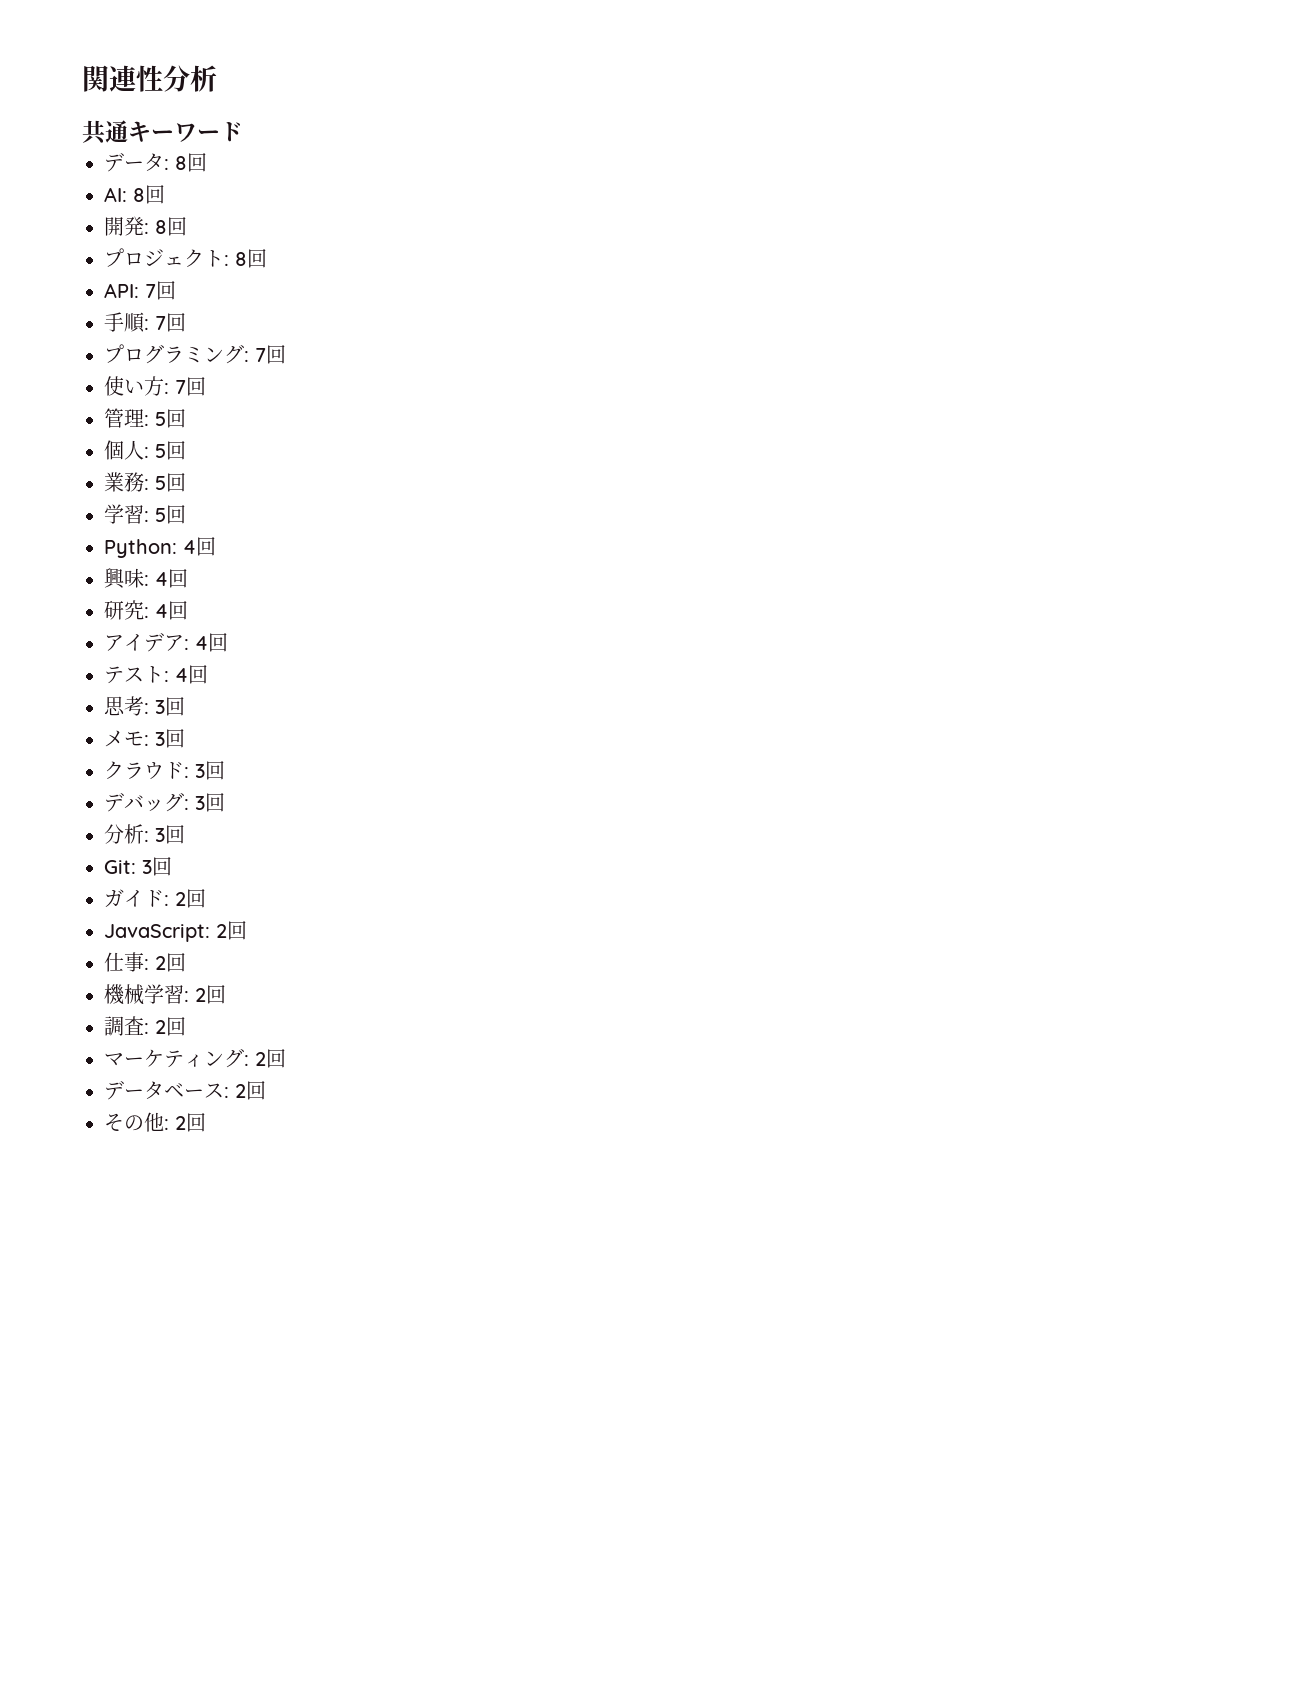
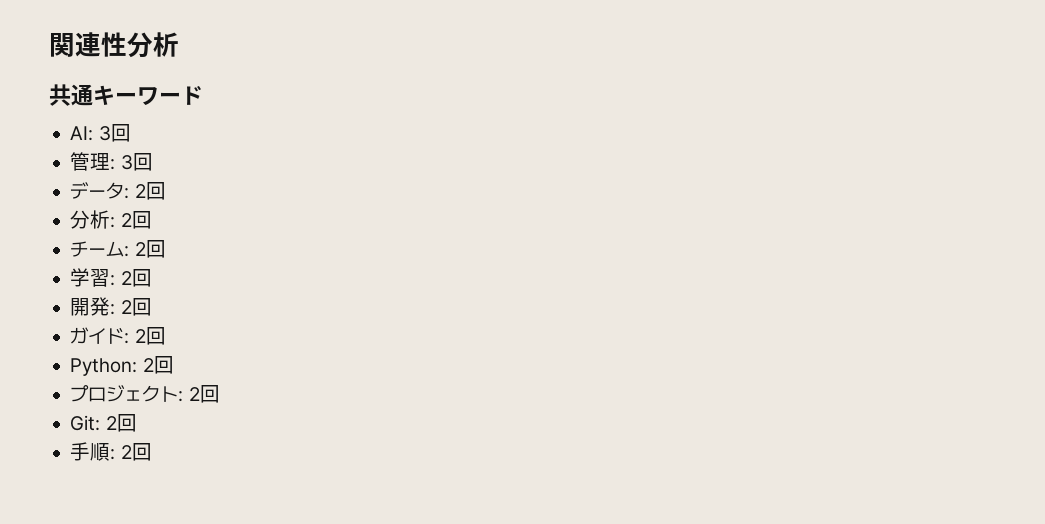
+ AI: 3回
+ 管理: 3回
- データ: 8回
- AI: 8回
- 開発: 8回
+ データ: 2回
+ 分析: 2回
+ チーム: 2回
+ 学習: 2回
+ 開発: 2回
+ ガイド: 2回
+ Python: 2回
- プロジェクト: 8回
- API: 7回
+ プロジェクト: 2回
+ Git: 2回
- 手順: 7回
- プログラミング: 7回
- 使い方: 7回
- 管理: 5回
- 個人: 5回
- 業務: 5回
- 学習: 5回
- Python: 4回
- 興味: 4回
- 研究: 4回
- アイデア: 4回
- テスト: 4回
- 思考: 3回
- メモ: 3回
- クラウド: 3回
- デバッグ: 3回
- 分析: 3回
- Git: 3回
- ガイド: 2回
- JavaScript: 2回
- 仕事: 2回
- 機械学習: 2回
- 調査: 2回
- マーケティング: 2回
- データベース: 2回
- その他: 2回
+ 手順: 2回

